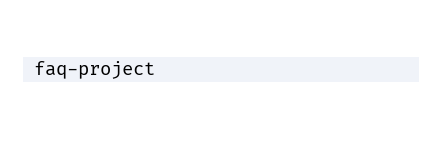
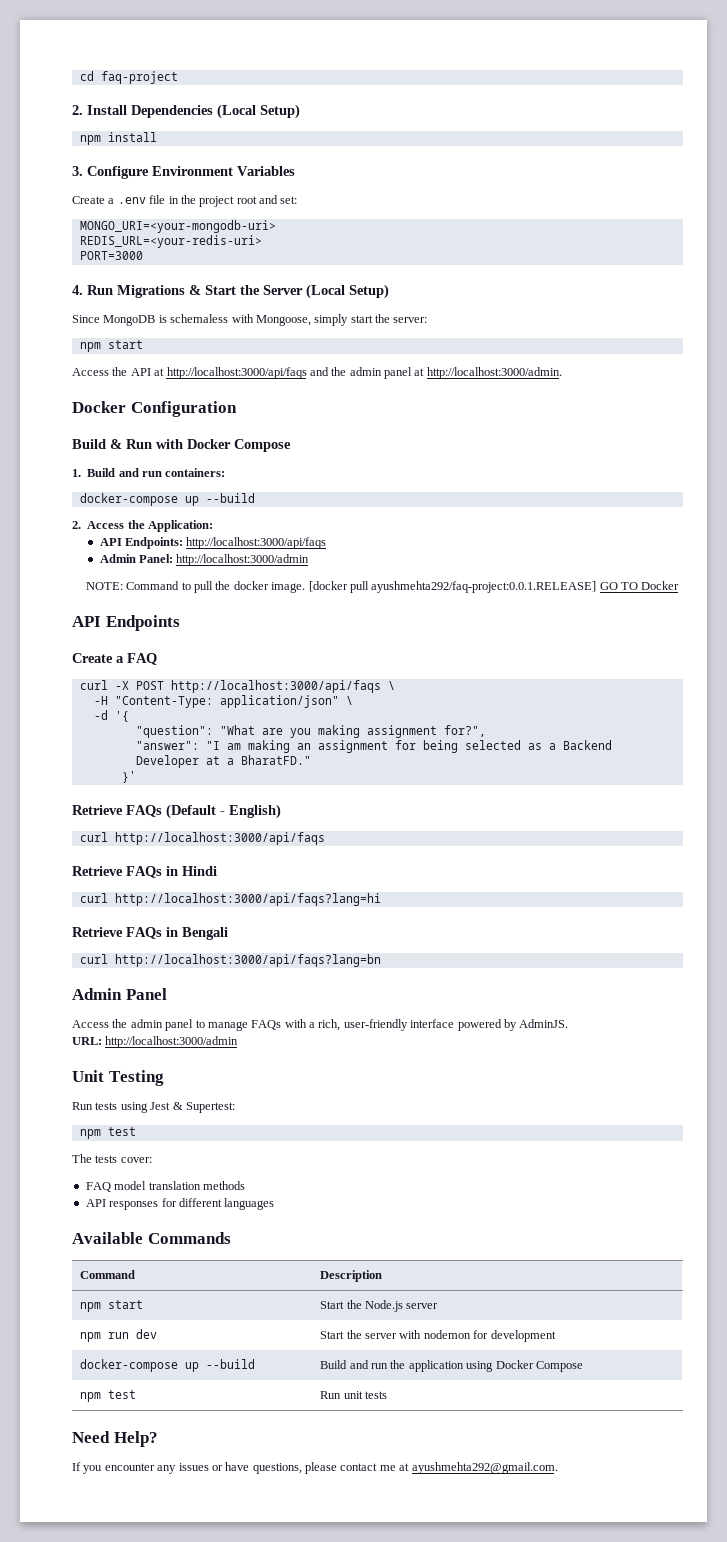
- faq-project
+ cd faq-project
+ 2. Install Dependencies (Local Setup)
+ npm install
+ 3. Configure Environment Variables
+ Create a .env file in the project root and set:
+ MONGO_URI=<your-mongodb-uri>
+ REDIS_URL=<your-redis-uri>
+ PORT=3000
+ 4. Run Migrations & Start the Server (Local Setup)
+ Since MongoDB is schemaless with Mongoose, simply start the server:
+ npm start
+ Access the API at http://localhost:3000/api/faqs and the admin panel at http://localhost:3000/admin.
+ Docker Configuration
+ Build & Run with Docker Compose
+ 1. Build and run containers:
+ docker-compose up --build
+ 2. Access the Application:
+ API Endpoints: http://localhost:3000/api/faqs
+ Admin Panel: http://localhost:3000/admin
+ NOTE: Command to pull the docker image. [docker pull ayushmehta292/faq-project:0.0.1.RELEASE] GO TO Docker
+ API Endpoints
+ Create a FAQ
+ curl -X POST http://localhost:3000/api/faqs \
+ -H "Content-Type: application/json" \
+ -d '{
+ "question": "What are you making assignment for?",
+ "answer": "I am making an assignment for being selected as a Backend Developer at a BharatFD."
+ }'
+ Retrieve FAQs (Default - English)
+ curl http://localhost:3000/api/faqs
+ Retrieve FAQs in Hindi
+ curl http://localhost:3000/api/faqs?lang=hi
+ Retrieve FAQs in Bengali
+ curl http://localhost:3000/api/faqs?lang=bn
+ Admin Panel
+ Access the admin panel to manage FAQs with a rich, user-friendly interface powered by AdminJS.
+ URL: http://localhost:3000/admin
+ Unit Testing
+ Run tests using Jest & Supertest:
+ npm test
+ The tests cover:
+ FAQ model translation methods
+ API responses for different languages
+ Available Commands
+ Command | Description
+ npm start | Start the Node.js server
+ npm run dev | Start the server with nodemon for development
+ docker-compose up --build | Build and run the application using Docker Compose
+ npm test | Run unit tests
+ Need Help?
+ If you encounter any issues or have questions, please contact me at ayushmehta292@gmail.com.

